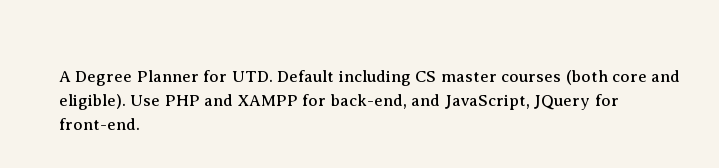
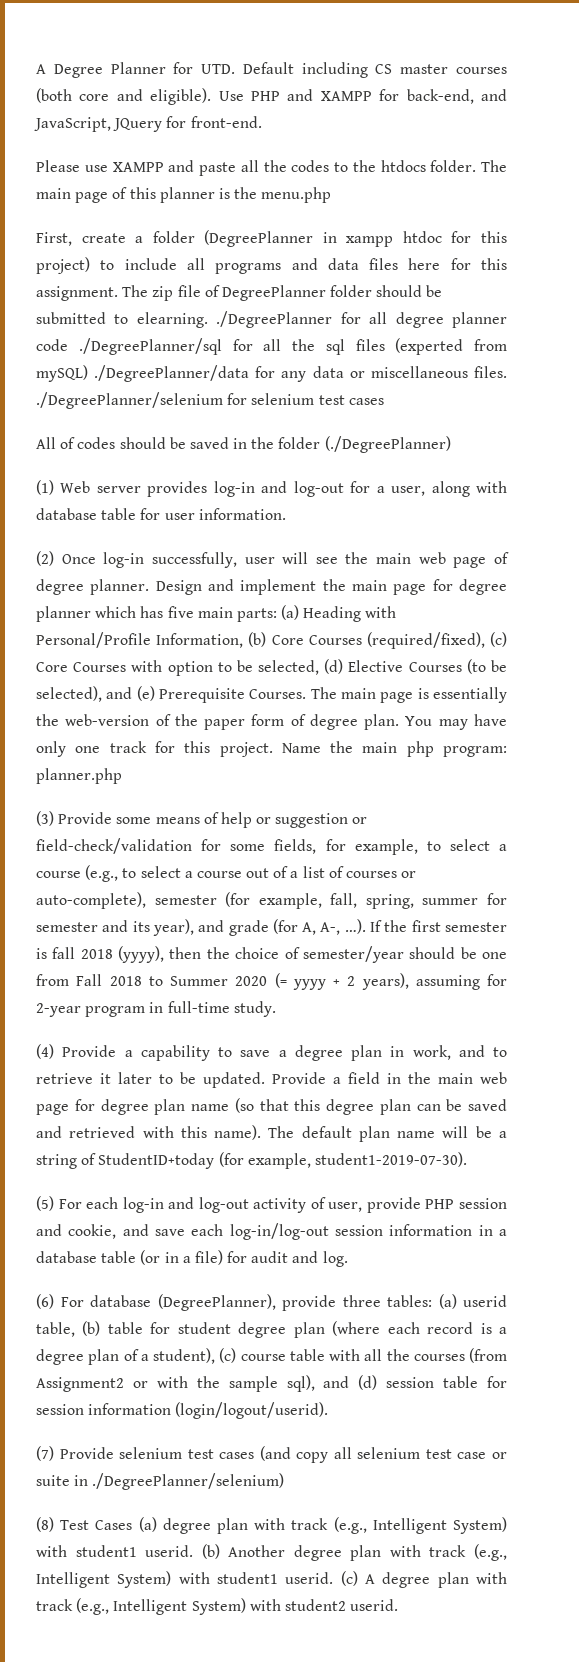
+ Please use XAMPP and paste all the codes to the htdocs folder. The main page of this planner is the menu.php
+ First, create a folder (DegreePlanner in xampp htdoc for this project) to include all programs and data files here for this assignment. The zip file of DegreePlanner folder should be submitted to elearning. ./DegreePlanner for all degree planner code ./DegreePlanner/sql for all the sql files (experted from mySQL) ./DegreePlanner/data for any data or miscellaneous files. ./DegreePlanner/selenium for selenium test cases
+ All of codes should be saved in the folder (./DegreePlanner)
+ (1) Web server provides log-in and log-out for a user, along with database table for user information.
+ (2) Once log-in successfully, user will see the main web page of degree planner. Design and implement the main page for degree planner which has five main parts: (a) Heading with Personal/Profile Information, (b) Core Courses (required/fixed), (c) Core Courses with option to be selected, (d) Elective Courses (to be selected), and (e) Prerequisite Courses. The main page is essentially the web-version of the paper form of degree plan. You may have only one track for this project. Name the main php program: planner.php
+ (3) Provide some means of help or suggestion or field-check/validation for some fields, for example, to select a course (e.g., to select a course out of a list of courses or auto-complete), semester (for example, fall, spring, summer for semester and its year), and grade (for A, A-, …). If the first semester is fall 2018 (yyyy), then the choice of semester/year should be one from Fall 2018 to Summer 2020 (= yyyy + 2 years), assuming for 2-year program in full-time study.
+ (4) Provide a capability to save a degree plan in work, and to retrieve it later to be updated. Provide a field in the main web page for degree plan name (so that this degree plan can be saved and retrieved with this name). The default plan name will be a string of StudentID+today (for example, student1-2019-07-30).
+ (5) For each log-in and log-out activity of user, provide PHP session and cookie, and save each log-in/log-out session information in a database table (or in a file) for audit and log.
+ (6) For database (DegreePlanner), provide three tables: (a) userid table, (b) table for student degree plan (where each record is a degree plan of a student), (c) course table with all the courses (from Assignment2 or with the sample sql), and (d) session table for session information (login/logout/userid).
+ (7) Provide selenium test cases (and copy all selenium test case or suite in ./DegreePlanner/selenium)
+ (8) Test Cases (a) degree plan with track (e.g., Intelligent System) with student1 userid. (b) Another degree plan with track (e.g., Intelligent System) with student1 userid. (c) A degree plan with track (e.g., Intelligent System) with student2 userid.

